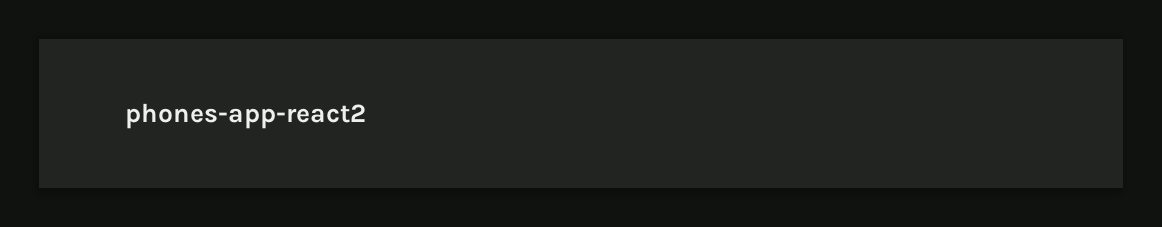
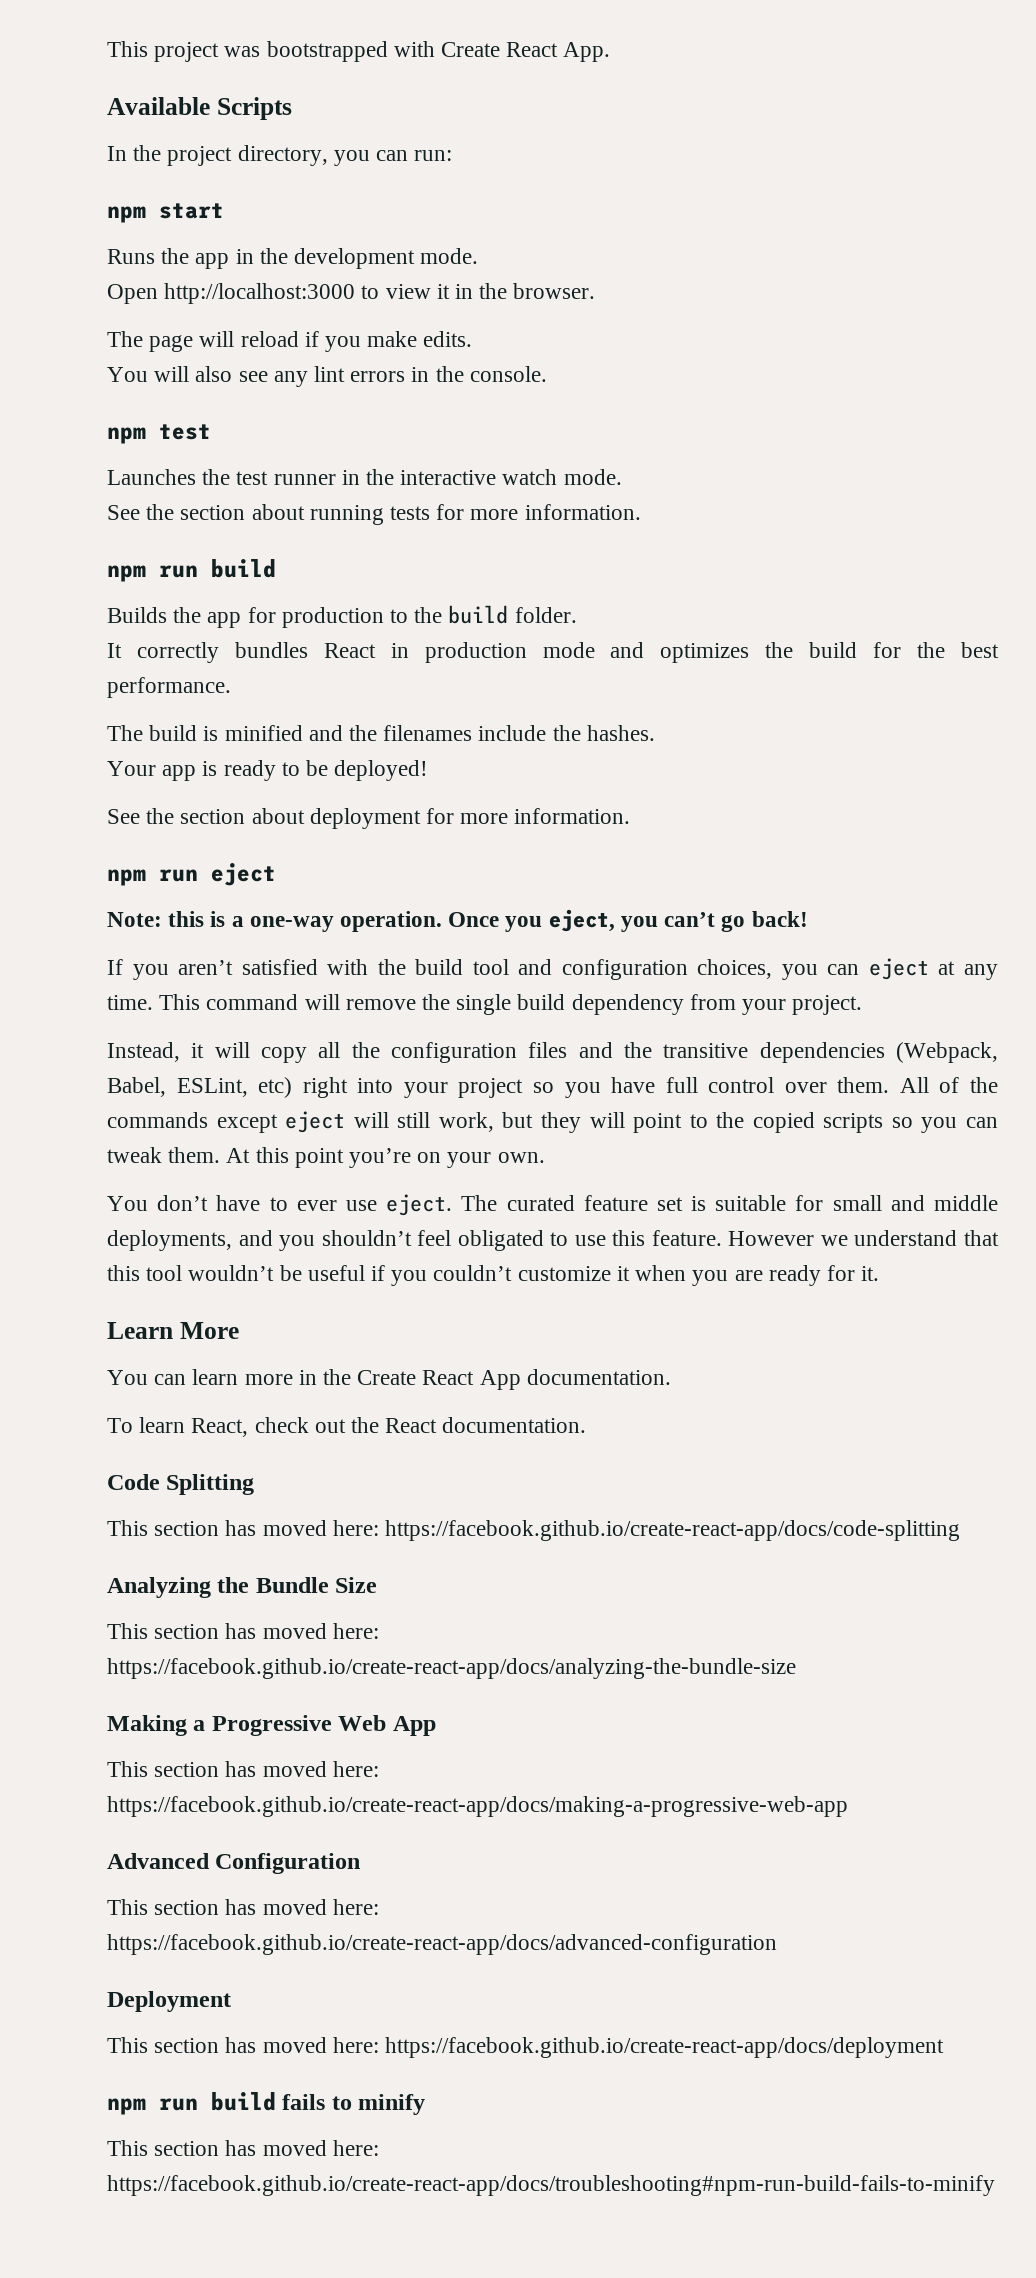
- phones-app-react2
+ This project was bootstrapped with Create React App.
+ Available Scripts
+ In the project directory, you can run:
+ npm start
+ Runs the app in the development mode.
+ Open http://localhost:3000 to view it in the browser.
+ The page will reload if you make edits.
+ You will also see any lint errors in the console.
+ npm test
+ Launches the test runner in the interactive watch mode.
+ See the section about running tests for more information.
+ npm run build
+ Builds the app for production to the build folder.
+ It correctly bundles React in production mode and optimizes the build for the best performance.
+ The build is minified and the filenames include the hashes.
+ Your app is ready to be deployed!
+ See the section about deployment for more information.
+ npm run eject
+ Note: this is a one-way operation. Once you eject, you can’t go back!
+ If you aren’t satisfied with the build tool and configuration choices, you can eject at any time. This command will remove the single build dependency from your project.
+ Instead, it will copy all the configuration files and the transitive dependencies (Webpack, Babel, ESLint, etc) right into your project so you have full control over them. All of the commands except eject will still work, but they will point to the copied scripts so you can tweak them. At this point you’re on your own.
+ You don’t have to ever use eject. The curated feature set is suitable for small and middle deployments, and you shouldn’t feel obligated to use this feature. However we understand that this tool wouldn’t be useful if you couldn’t customize it when you are ready for it.
+ Learn More
+ You can learn more in the Create React App documentation.
+ To learn React, check out the React documentation.
+ Code Splitting
+ This section has moved here: https://facebook.github.io/create-react-app/docs/code-splitting
+ Analyzing the Bundle Size
+ This section has moved here: https://facebook.github.io/create-react-app/docs/analyzing-the-bundle-size
+ Making a Progressive Web App
+ This section has moved here: https://facebook.github.io/create-react-app/docs/making-a-progressive-web-app
+ Advanced Configuration
+ This section has moved here: https://facebook.github.io/create-react-app/docs/advanced-configuration
+ Deployment
+ This section has moved here: https://facebook.github.io/create-react-app/docs/deployment
+ npm run build fails to minify
+ This section has moved here: https://facebook.github.io/create-react-app/docs/troubleshooting#npm-run-build-fails-to-minify

